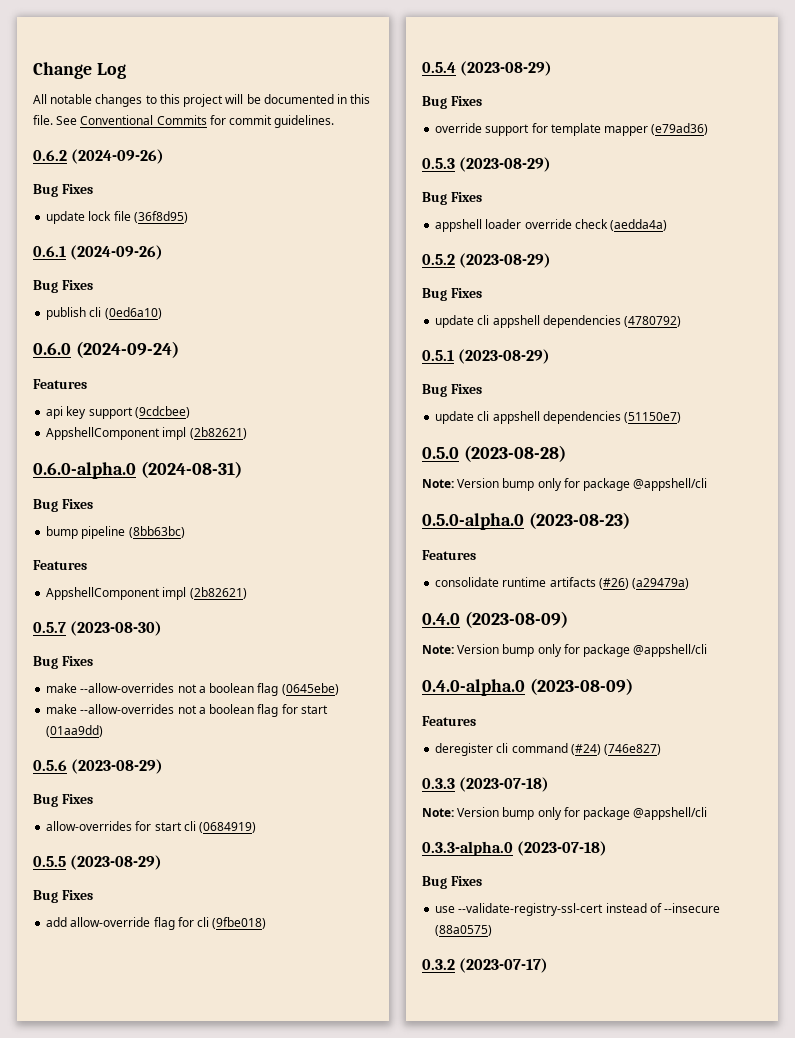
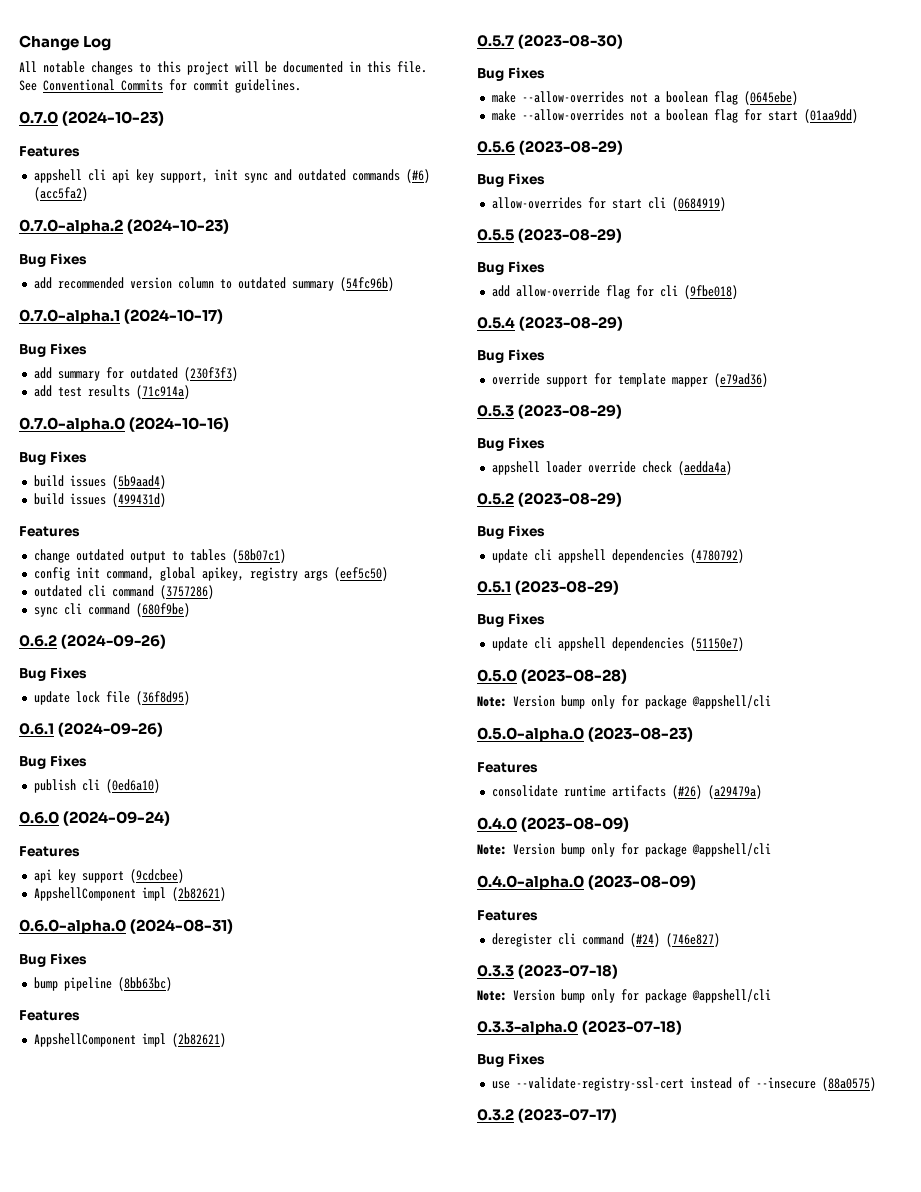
+ 0.7.0 (2024-10-23)
+ Features
+ appshell cli api key support, init sync and outdated commands (#6) (acc5fa2)
+ 0.7.0-alpha.2 (2024-10-23)
+ Bug Fixes
+ add recommended version column to outdated summary (54fc96b)
+ 0.7.0-alpha.1 (2024-10-17)
+ Bug Fixes
+ add summary for outdated (230f3f3)
+ add test results (71c914a)
+ 0.7.0-alpha.0 (2024-10-16)
+ Bug Fixes
+ build issues (5b9aad4)
+ build issues (499431d)
+ Features
+ change outdated output to tables (58b07c1)
+ config init command, global apikey, registry args (eef5c50)
+ outdated cli command (3757286)
+ sync cli command (680f9be)

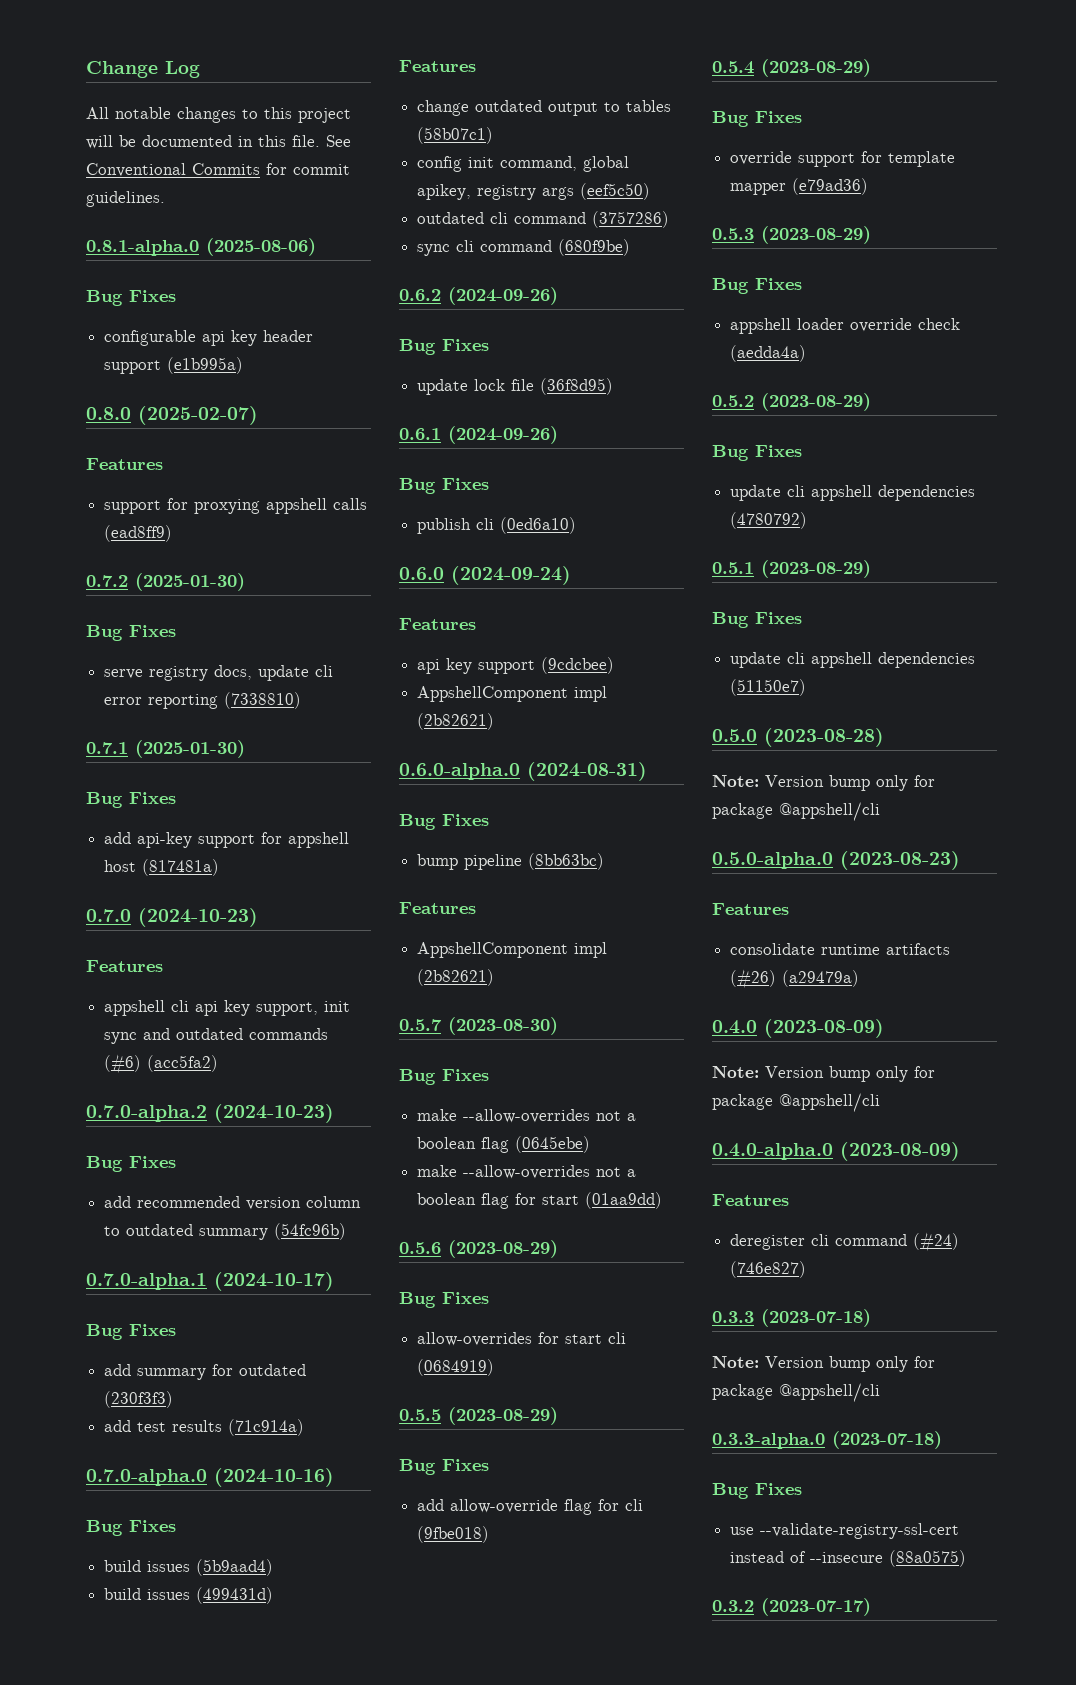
+ 0.8.1-alpha.0 (2025-08-06)
+ Bug Fixes
+ configurable api key header support (e1b995a)
+ 0.8.0 (2025-02-07)
+ Features
+ support for proxying appshell calls (ead8ff9)
+ 0.7.2 (2025-01-30)
+ Bug Fixes
+ serve registry docs, update cli error reporting (7338810)
+ 0.7.1 (2025-01-30)
+ Bug Fixes
+ add api-key support for appshell host (817481a)

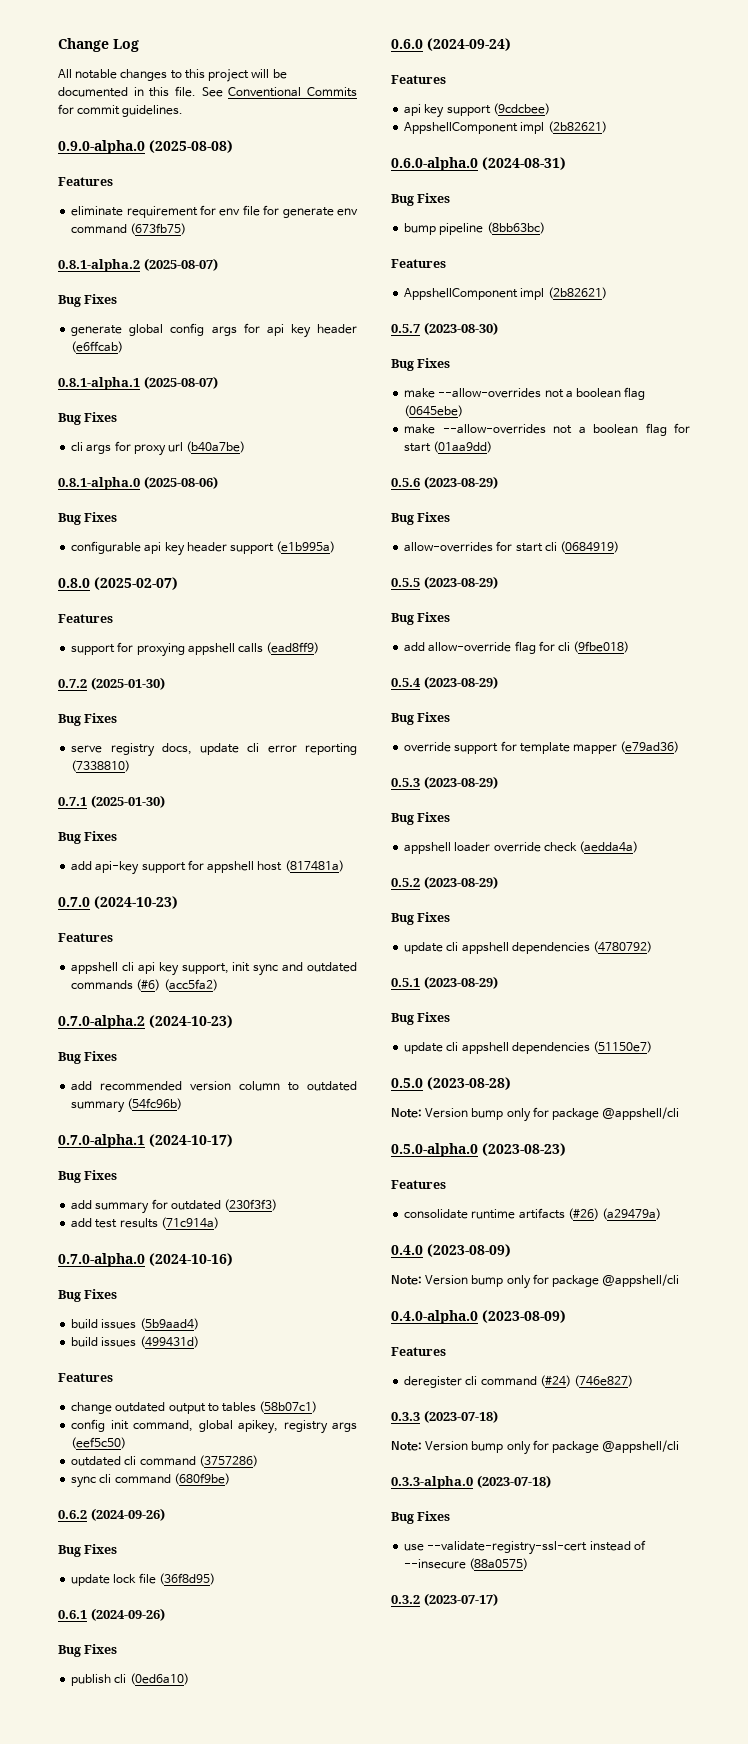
+ 0.9.0-alpha.0 (2025-08-08)
+ Features
+ eliminate requirement for env file for generate env command (673fb75)
+ 0.8.1-alpha.2 (2025-08-07)
+ Bug Fixes
+ generate global config args for api key header (e6ffcab)
+ 0.8.1-alpha.1 (2025-08-07)
+ Bug Fixes
+ cli args for proxy url (b40a7be)

